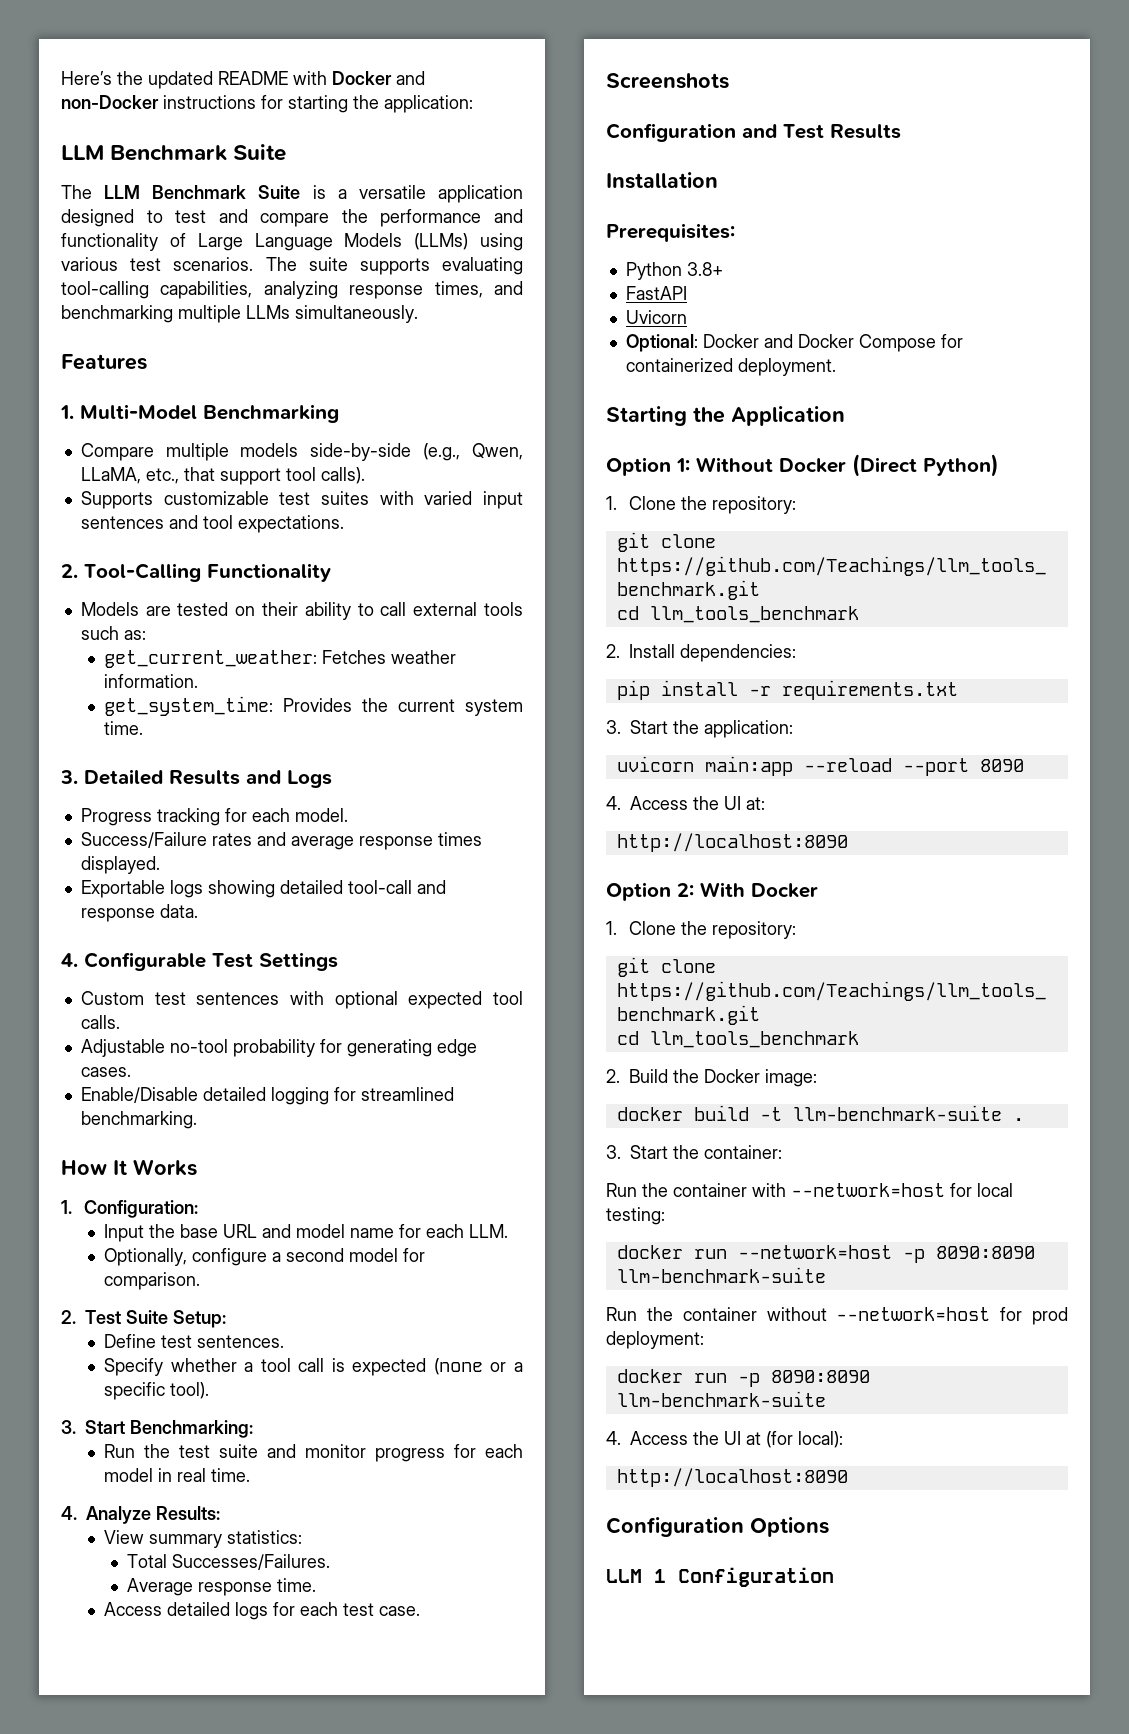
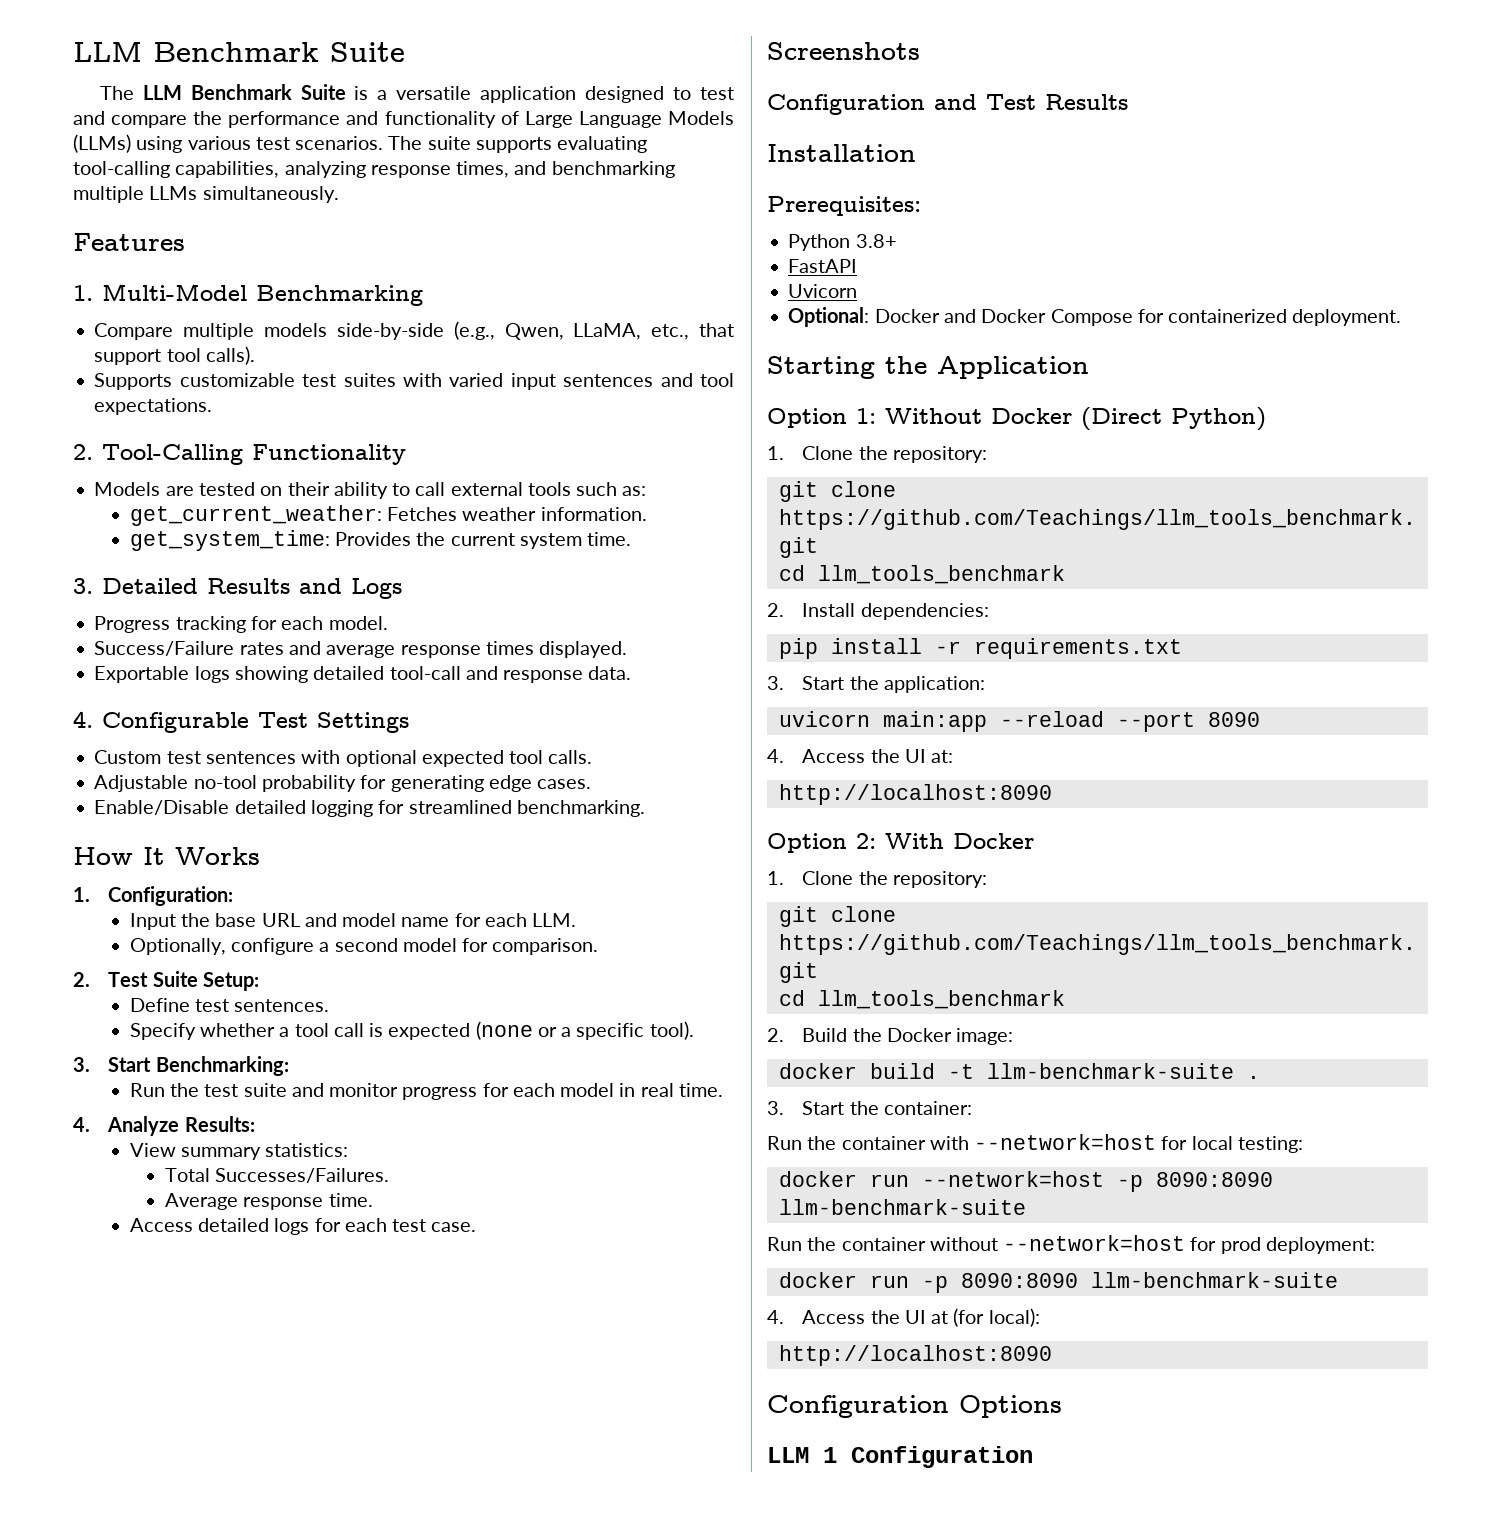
- Here’s the updated README with Docker and non-Docker instructions for starting the application:

